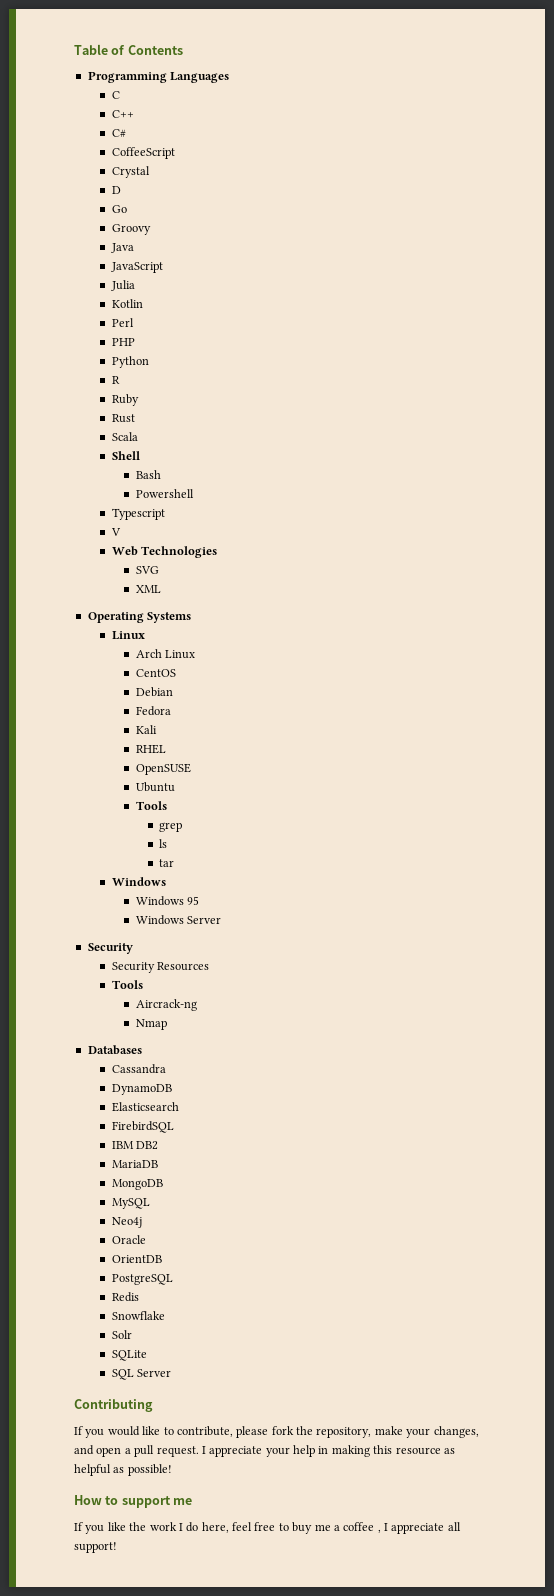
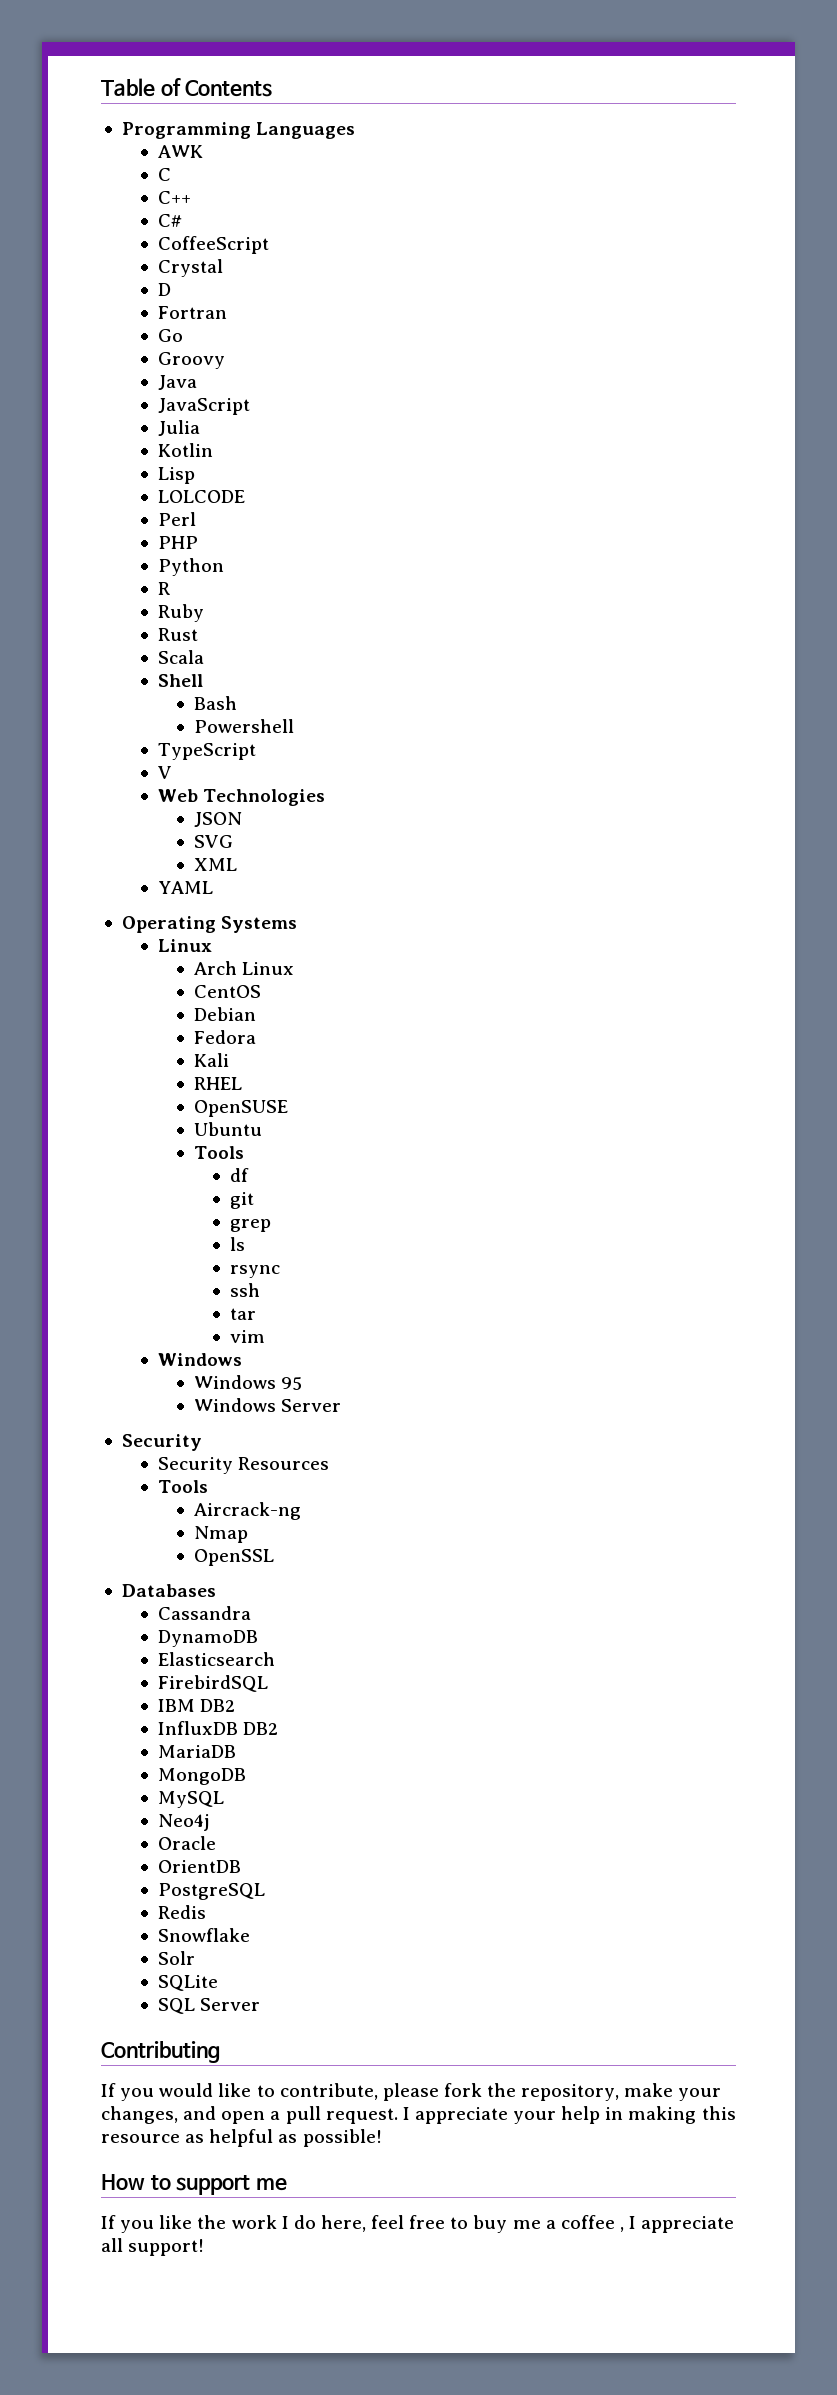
+ AWK
+ Fortran
+ Lisp
+ LOLCODE
- Typescript
+ TypeScript
+ JSON
+ YAML
+ df
+ git
+ rsync
+ ssh
+ vim
+ OpenSSL
+ InfluxDB DB2

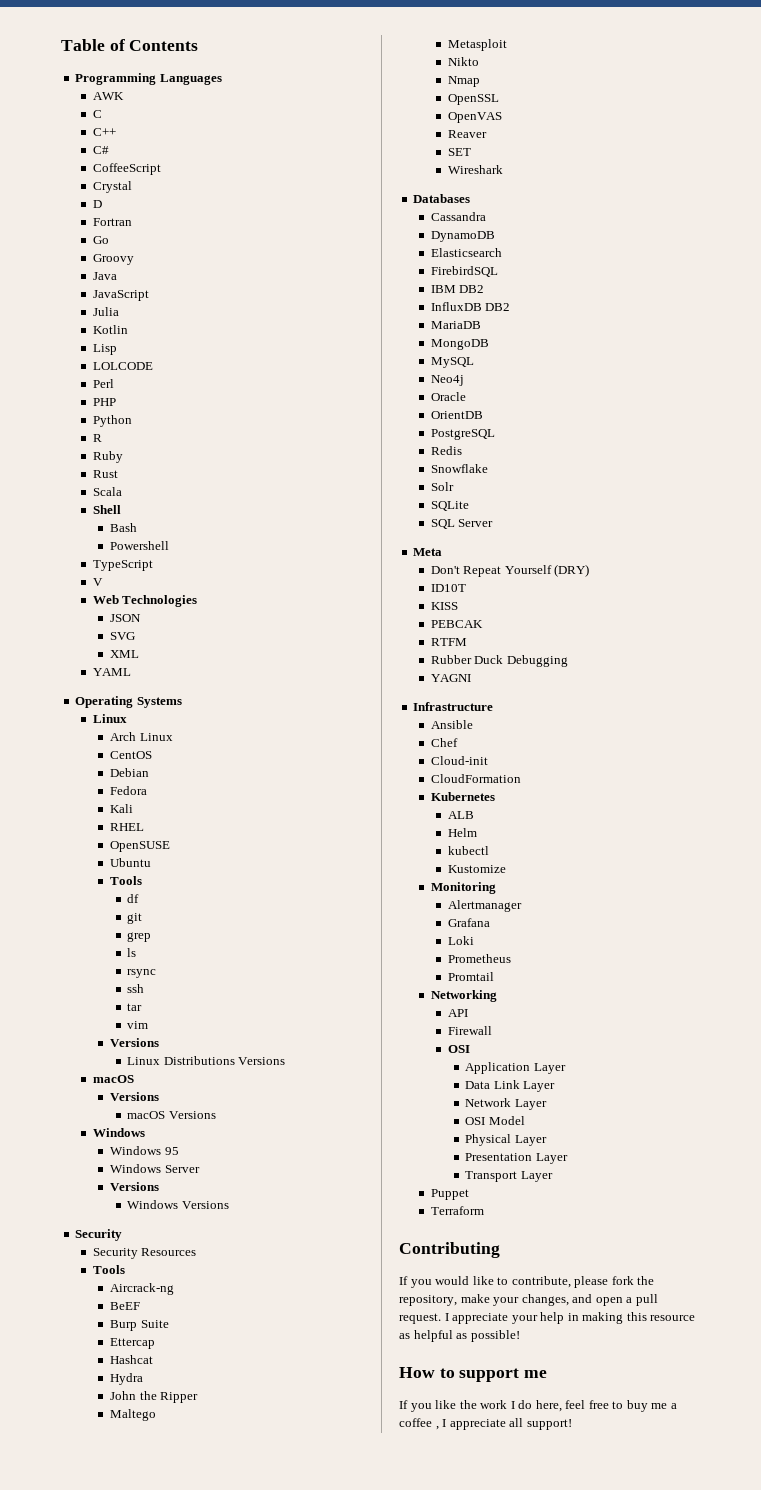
  vim
+ Versions
+ Linux Distributions Versions
+ macOS
+ Versions
+ macOS Versions
  Windows Server
+ Versions
+ Windows Versions
+ BeEF
+ Burp Suite
+ Ettercap
+ Hashcat
+ Hydra
+ John the Ripper
+ Maltego
+ Metasploit
+ Nikto
  Nmap
  OpenSSL
+ OpenVAS
+ Reaver
+ SET
+ Wireshark
+ Meta
+ Don't Repeat Yourself (DRY)
+ ID10T
+ KISS
+ PEBCAK
+ RTFM
+ Rubber Duck Debugging
+ YAGNI
+ Infrastructure
+ Ansible
+ Chef
+ Cloud-init
+ CloudFormation
+ Kubernetes
+ ALB
+ Helm
+ kubectl
+ Kustomize
+ Monitoring
+ Alertmanager
+ Grafana
+ Loki
+ Prometheus
+ Promtail
+ Networking
+ API
+ Firewall
+ OSI
+ Application Layer
+ Data Link Layer
+ Network Layer
+ OSI Model
+ Physical Layer
+ Presentation Layer
+ Transport Layer
+ Puppet
+ Terraform

